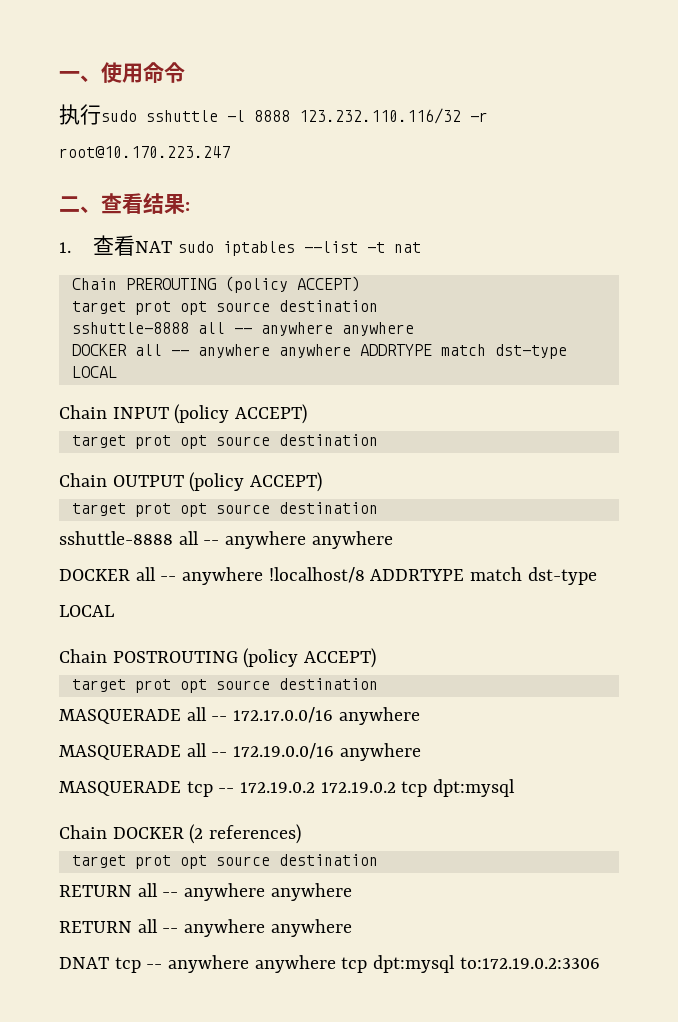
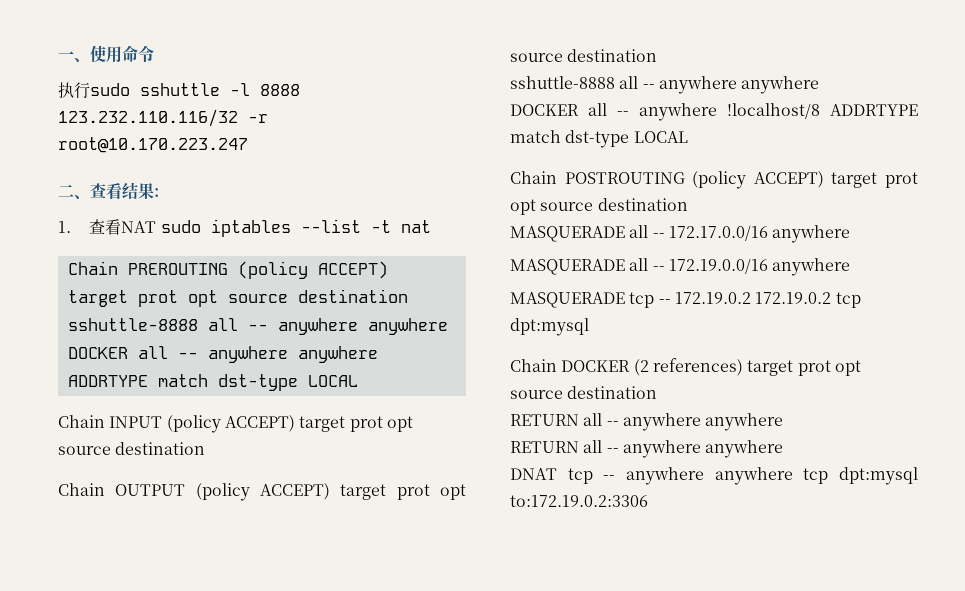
- Chain INPUT (policy ACCEPT)
- target prot opt source destination
+ Chain INPUT (policy ACCEPT) target prot opt source destination
- Chain OUTPUT (policy ACCEPT)
- target prot opt source destination
+ Chain OUTPUT (policy ACCEPT) target prot opt source destination
- Chain POSTROUTING (policy ACCEPT)
- target prot opt source destination
+ Chain POSTROUTING (policy ACCEPT) target prot opt source destination
- Chain DOCKER (2 references)
- target prot opt source destination
+ Chain DOCKER (2 references) target prot opt source destination

